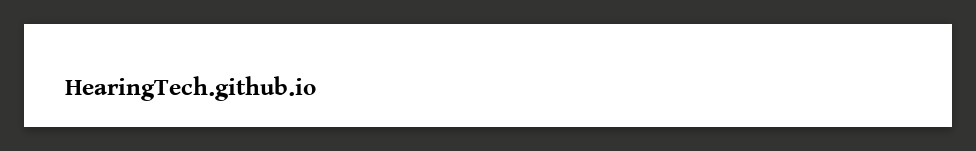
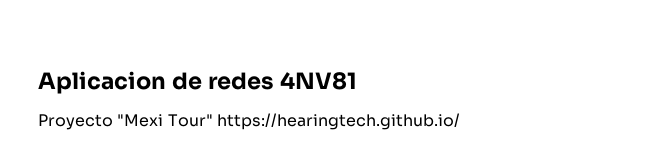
- HearingTech.github.io
+ Aplicacion de redes 4NV81
+ Proyecto "Mexi Tour" https://hearingtech.github.io/

